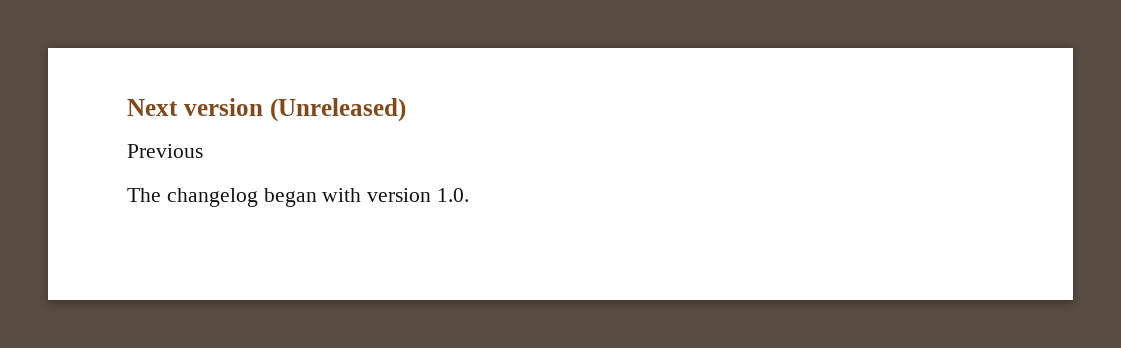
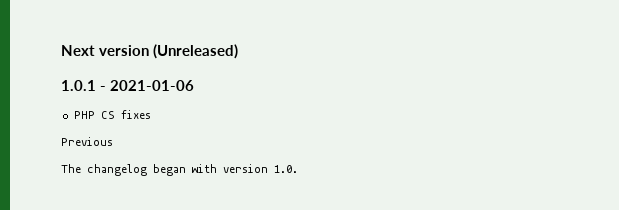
+ 1.0.1 - 2021-01-06
+ PHP CS fixes

